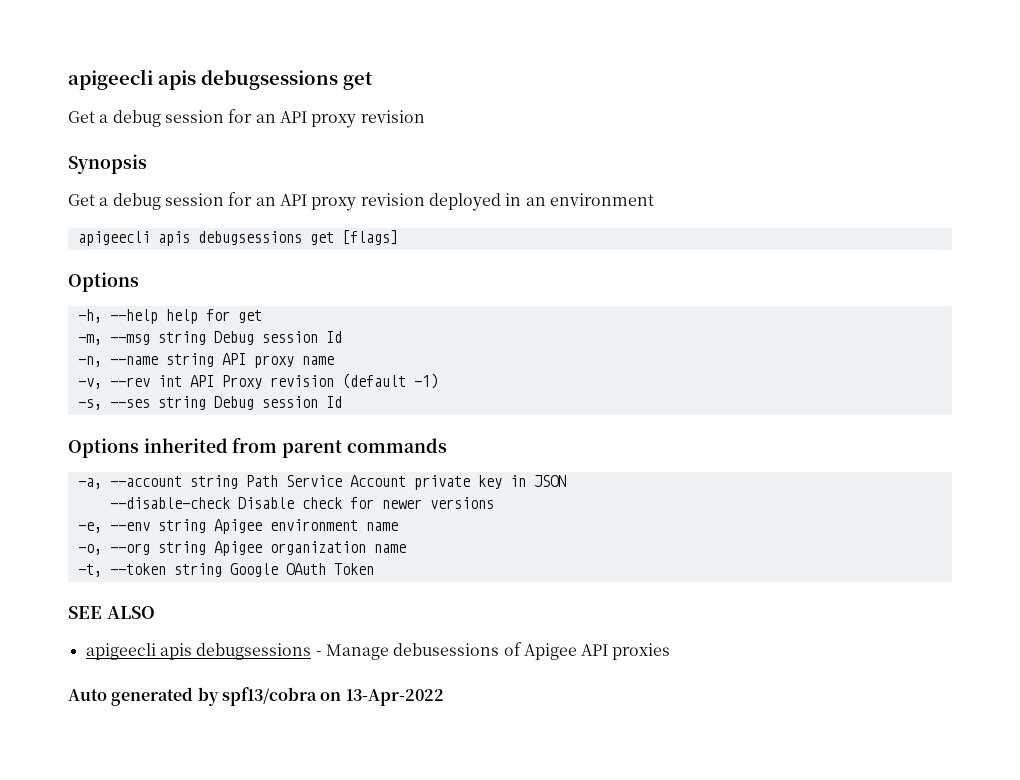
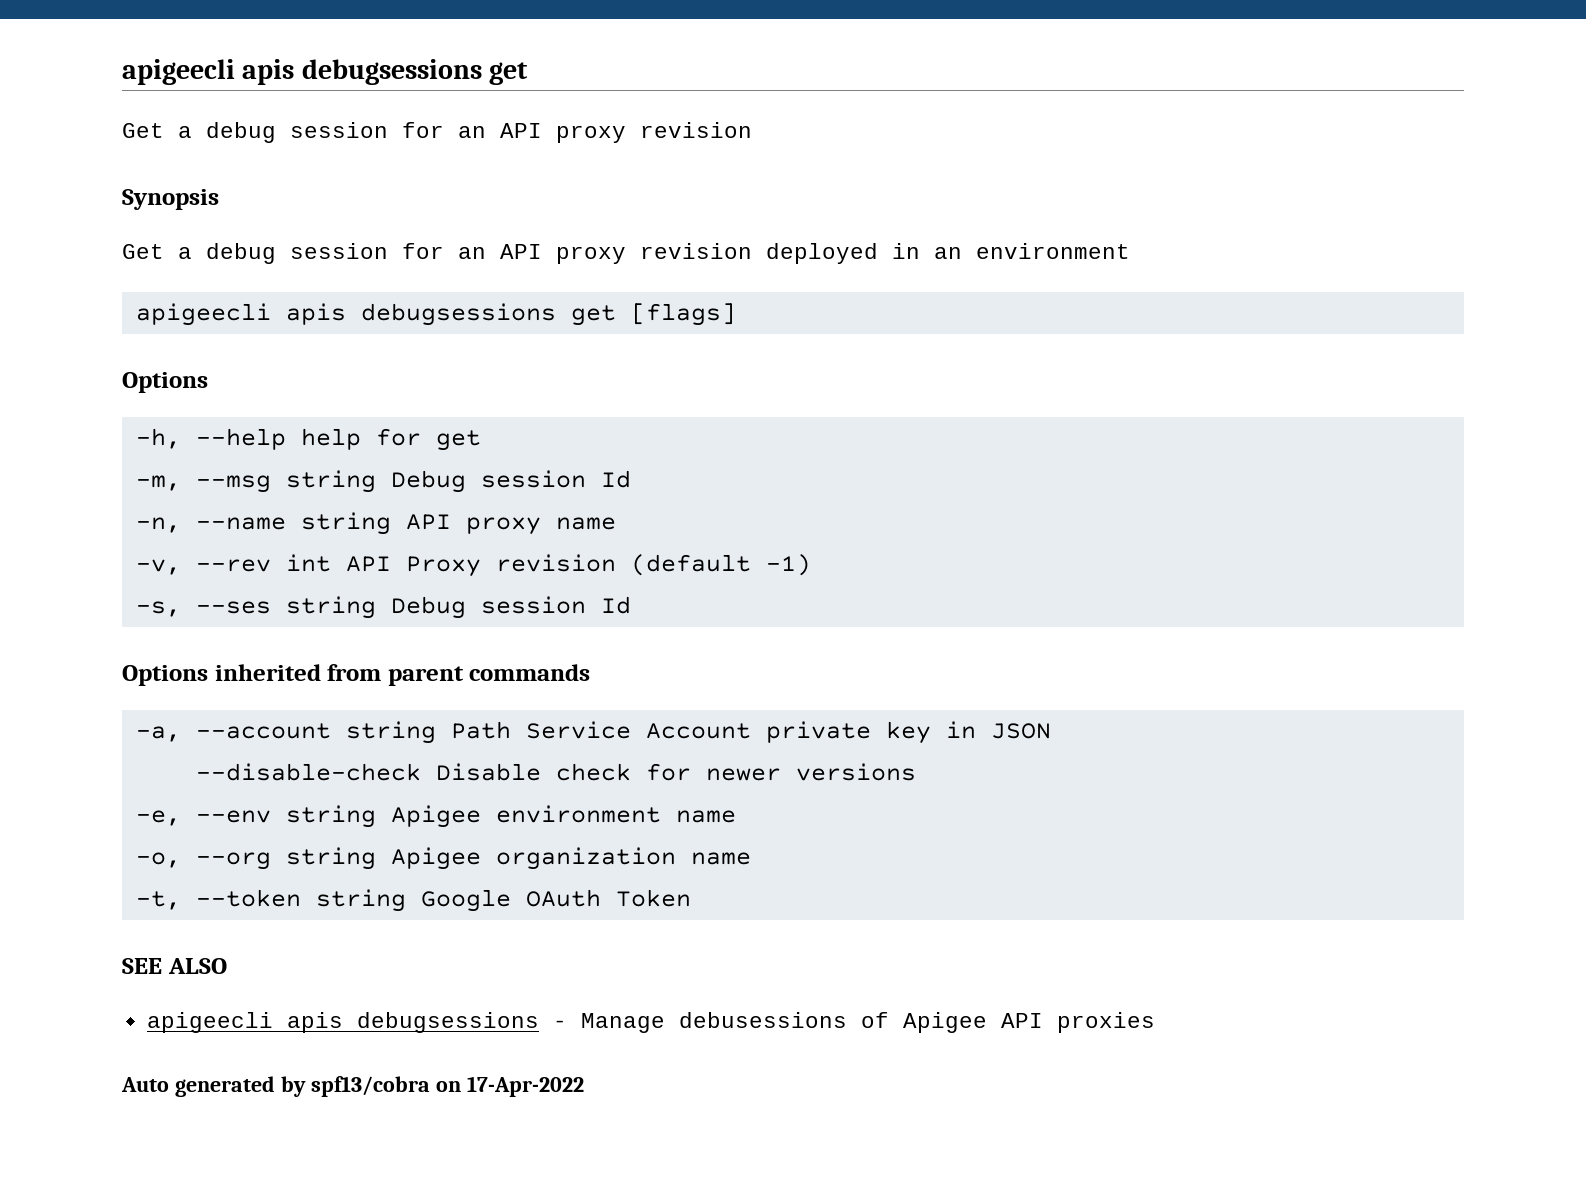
- Auto generated by spf13/cobra on 13-Apr-2022
+ Auto generated by spf13/cobra on 17-Apr-2022

